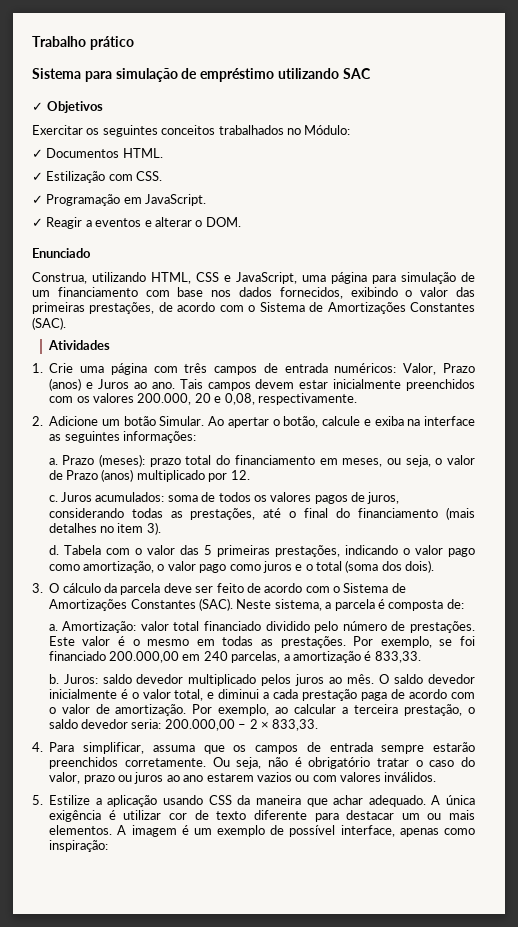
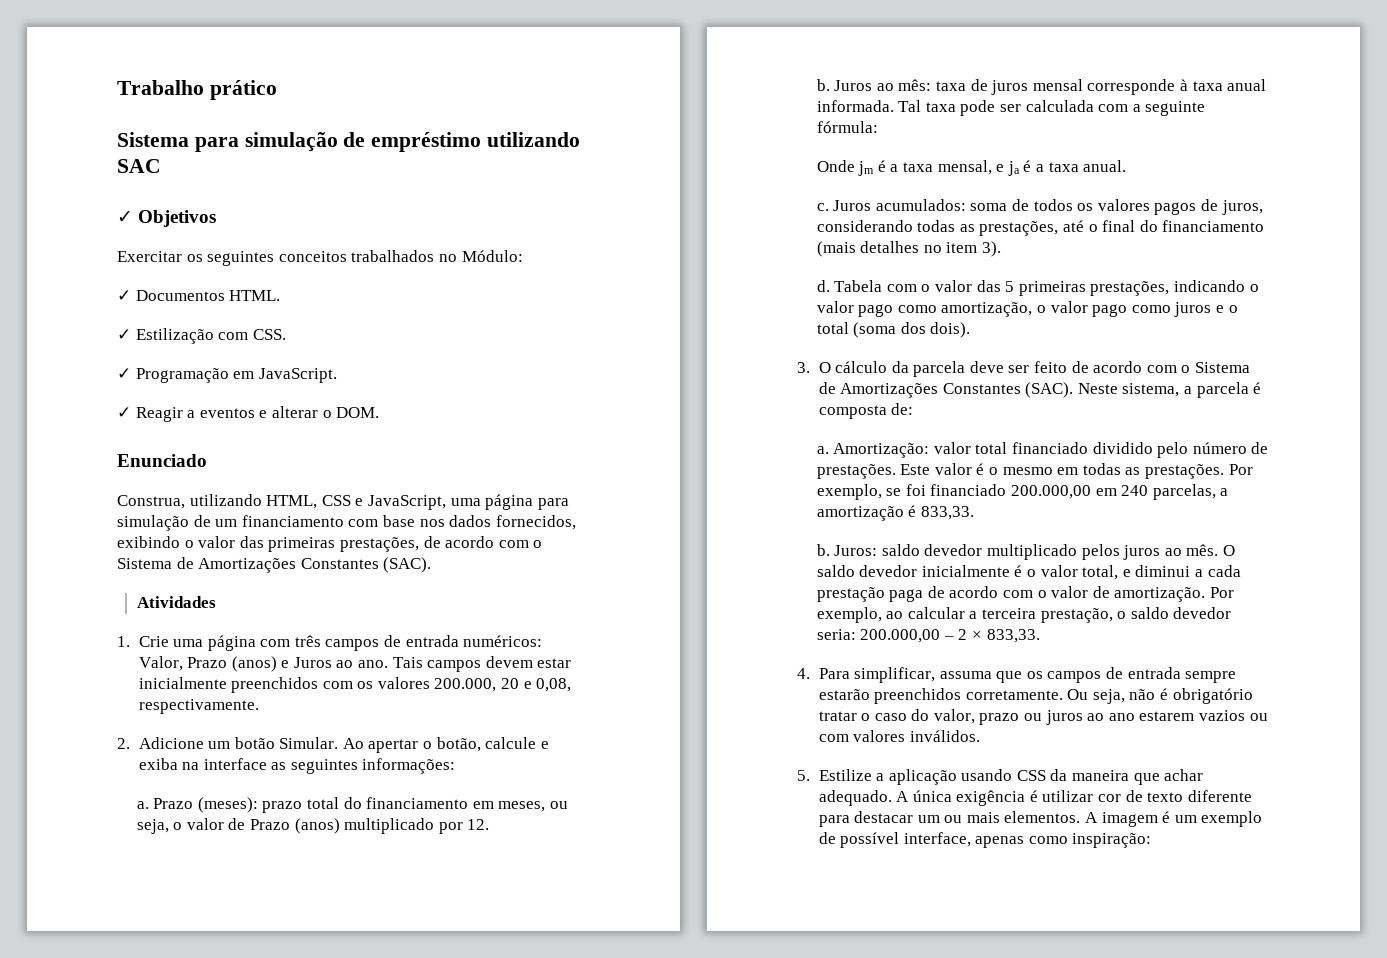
+ b. Juros ao mês: taxa de juros mensal corresponde à taxa anual informada. Tal taxa pode ser calculada com a seguinte fórmula:
+ Onde jm é a taxa mensal, e ja é a taxa anual.

